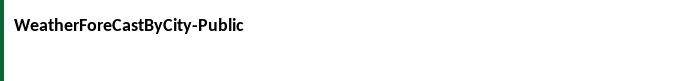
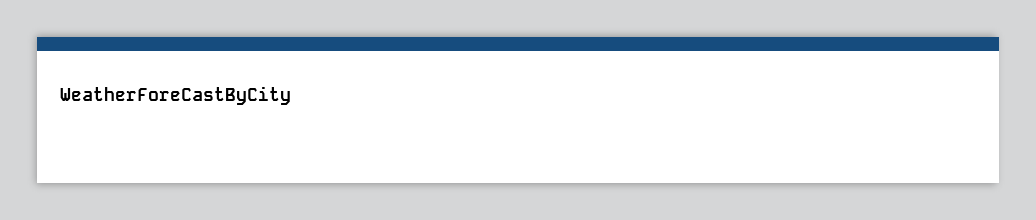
- WeatherForeCastByCity-Public
+ WeatherForeCastByCity

